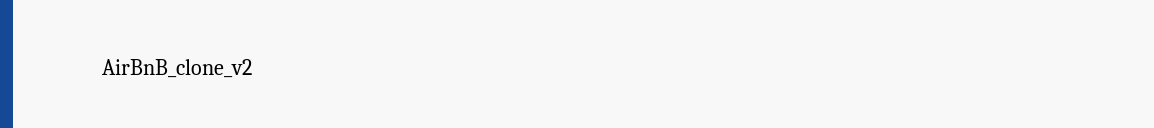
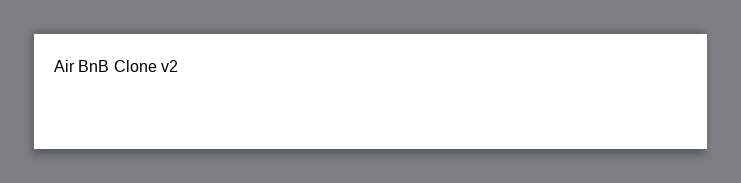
- AirBnB_clone_v2
+ Air BnB Clone v2

